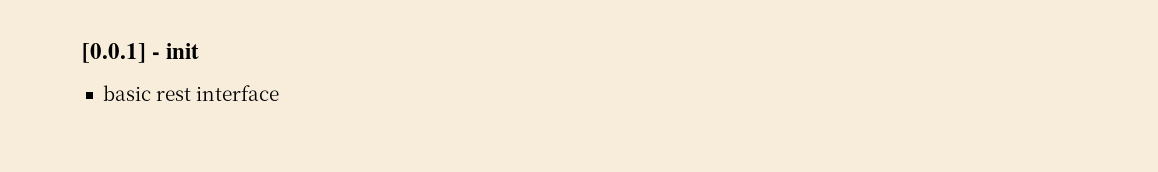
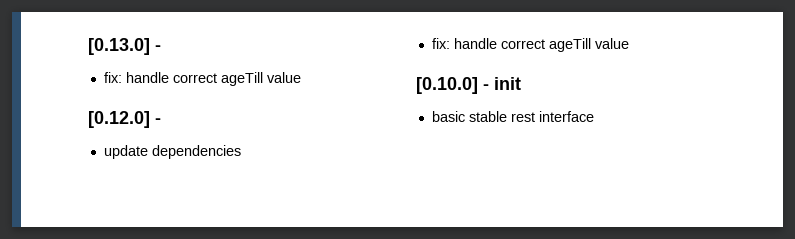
- [0.0.1] - init
+ [0.13.0] -
+ fix: handle correct ageTill value
+ [0.12.0] -
+ update dependencies
+ fix: handle correct ageTill value
+ [0.10.0] - init
- basic rest interface
+ basic stable rest interface

